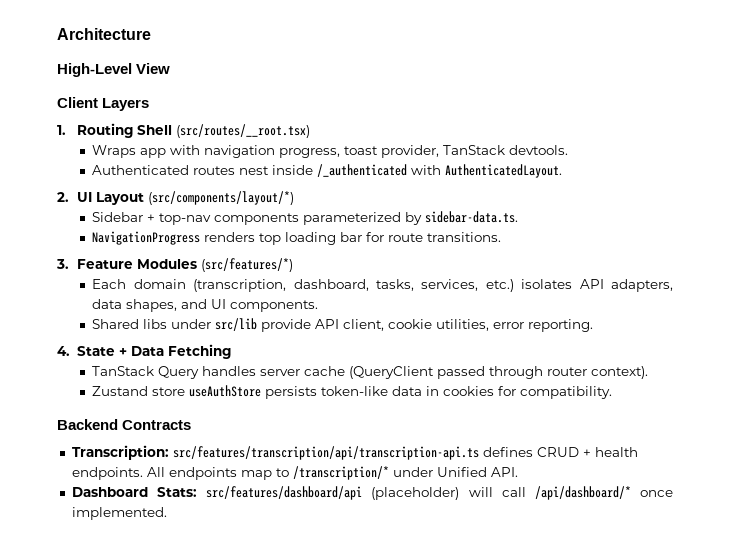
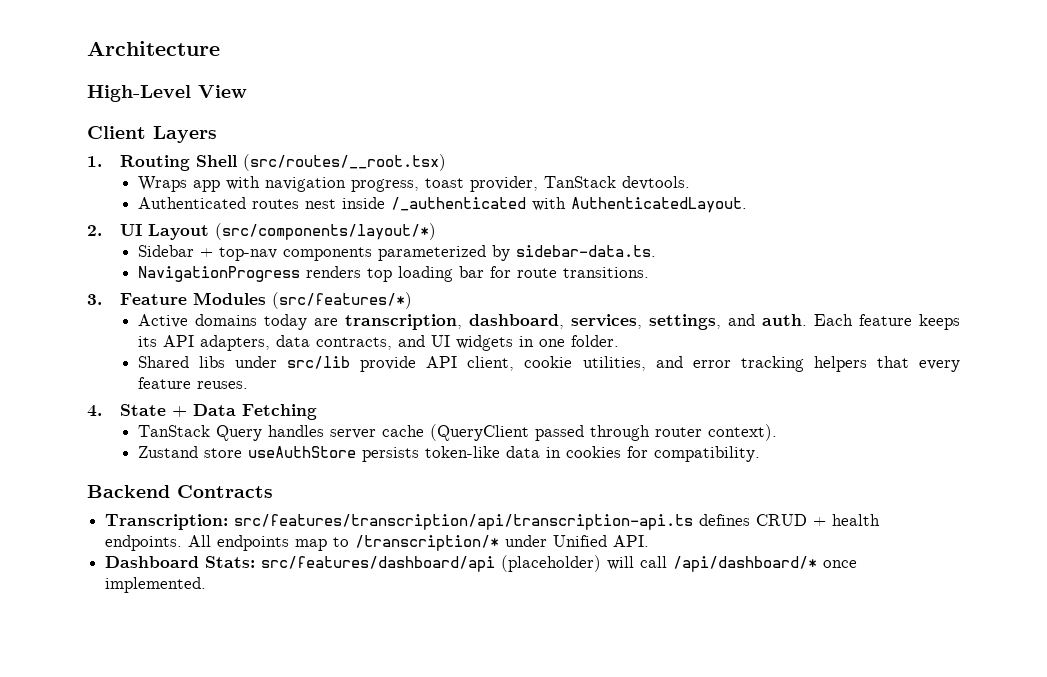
- Each domain (transcription, dashboard, tasks, services, etc.) isolates API adapters, data shapes, and UI components.
+ Active domains today are transcription, dashboard, services, settings, and auth. Each feature keeps its API adapters, data contracts, and UI widgets in one folder.
- Shared libs under src/lib provide API client, cookie utilities, error reporting.
+ Shared libs under src/lib provide API client, cookie utilities, and error tracking helpers that every feature reuses.

